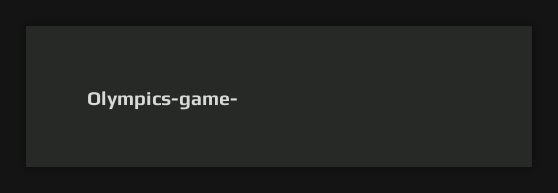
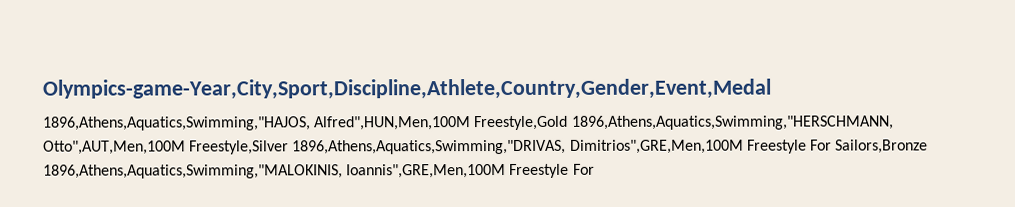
- Olympics-game-
+ Olympics-game-Year,City,Sport,Discipline,Athlete,Country,Gender,Event,Medal
+ 1896,Athens,Aquatics,Swimming,"HAJOS, Alfred",HUN,Men,100M Freestyle,Gold 1896,Athens,Aquatics,Swimming,"HERSCHMANN, Otto",AUT,Men,100M Freestyle,Silver 1896,Athens,Aquatics,Swimming,"DRIVAS, Dimitrios",GRE,Men,100M Freestyle For Sailors,Bronze 1896,Athens,Aquatics,Swimming,"MALOKINIS, Ioannis",GRE,Men,100M Freestyle For

